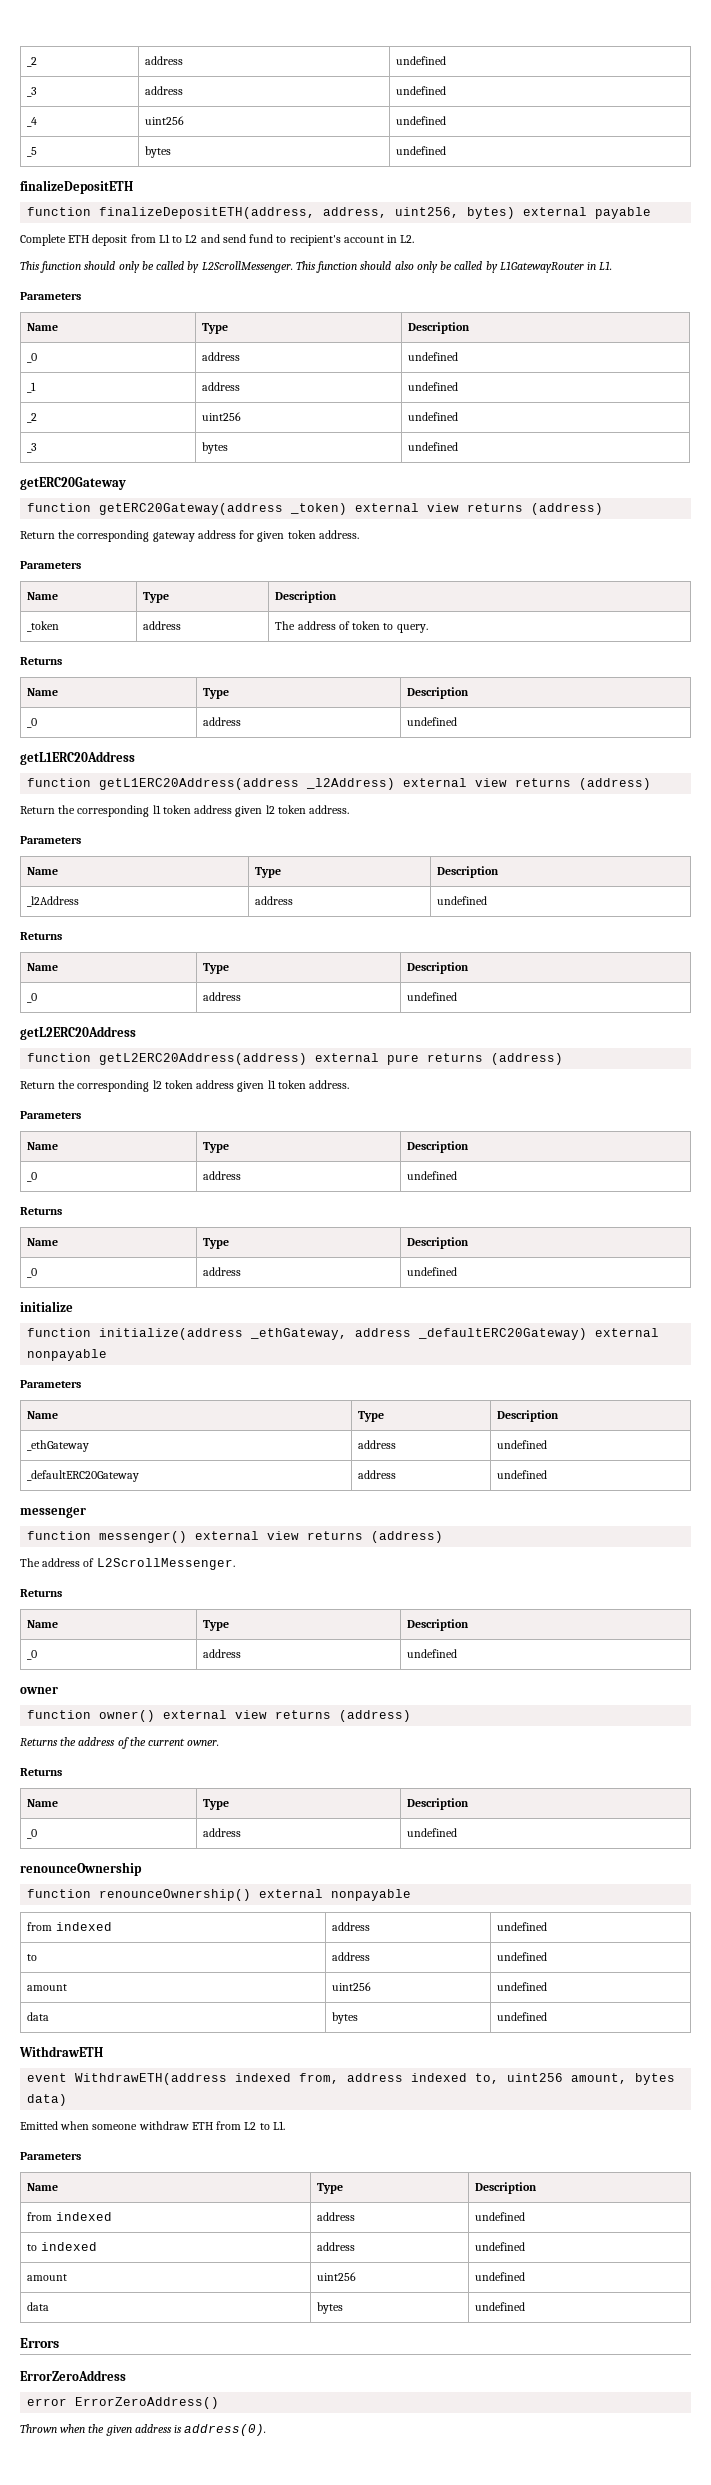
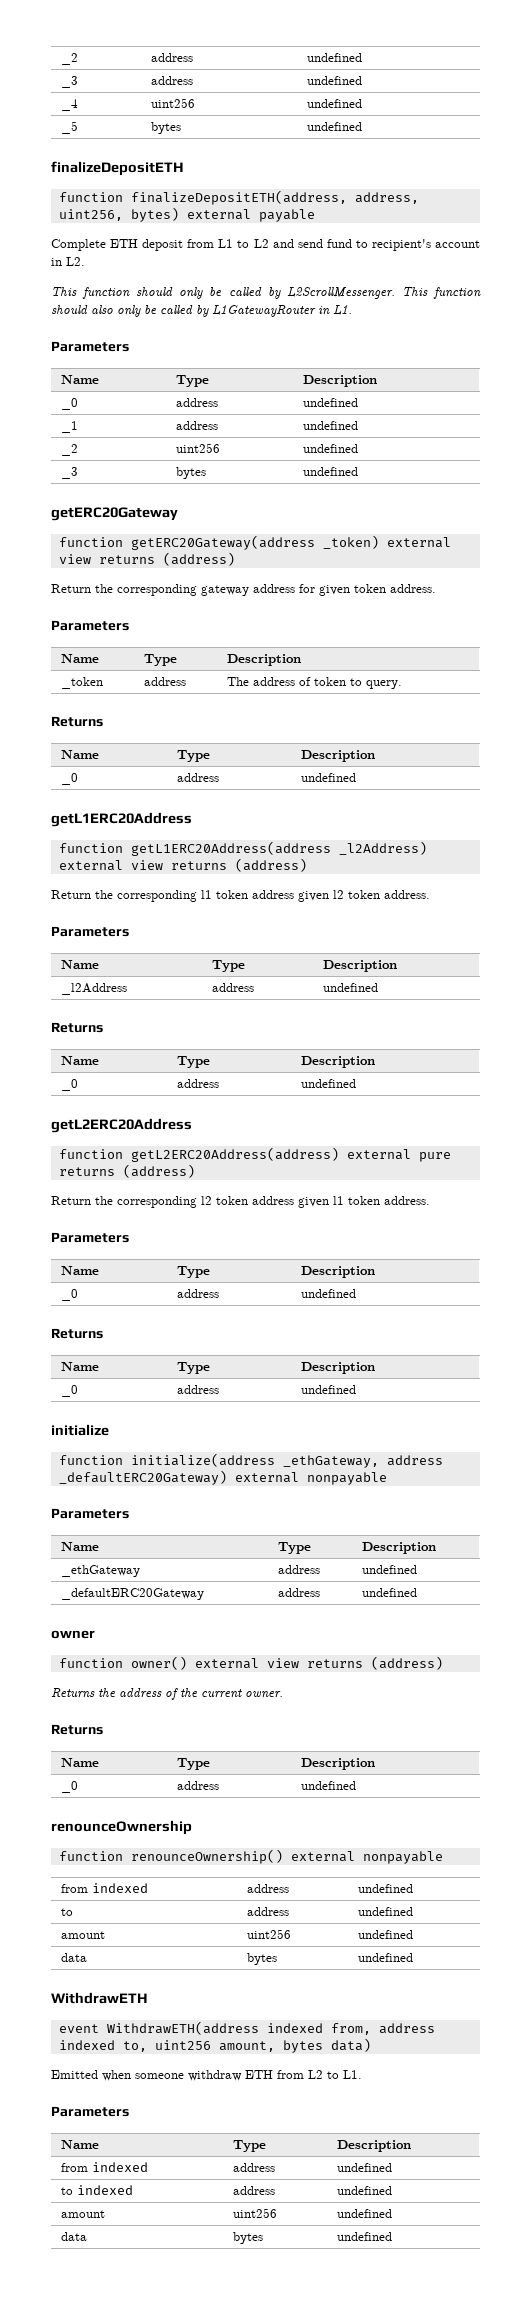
- messenger
- function messenger() external view returns (address)
- The address of L2ScrollMessenger.
- Returns
- Name | Type | Description
- _0 | address | undefined
- Errors
- ErrorZeroAddress
- error ErrorZeroAddress()
- Thrown when the given address is address(0).

